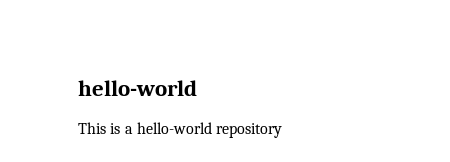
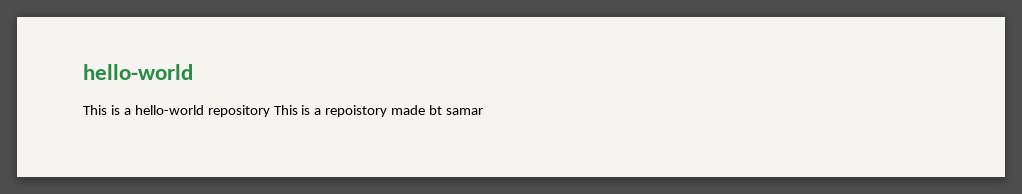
- This is a hello-world repository
+ This is a hello-world repository This is a repoistory made bt samar

